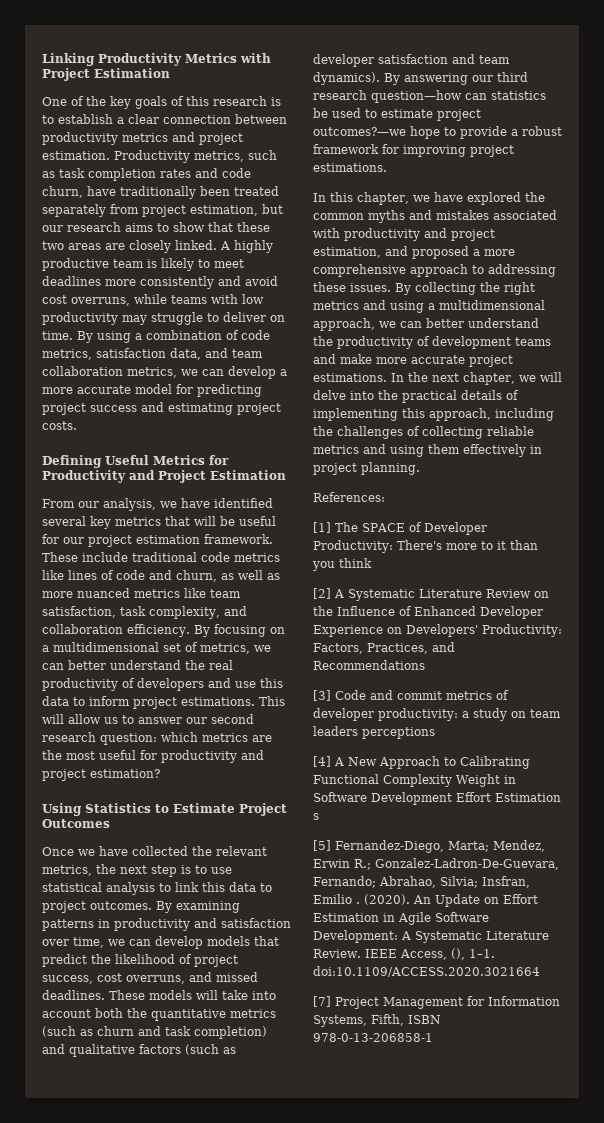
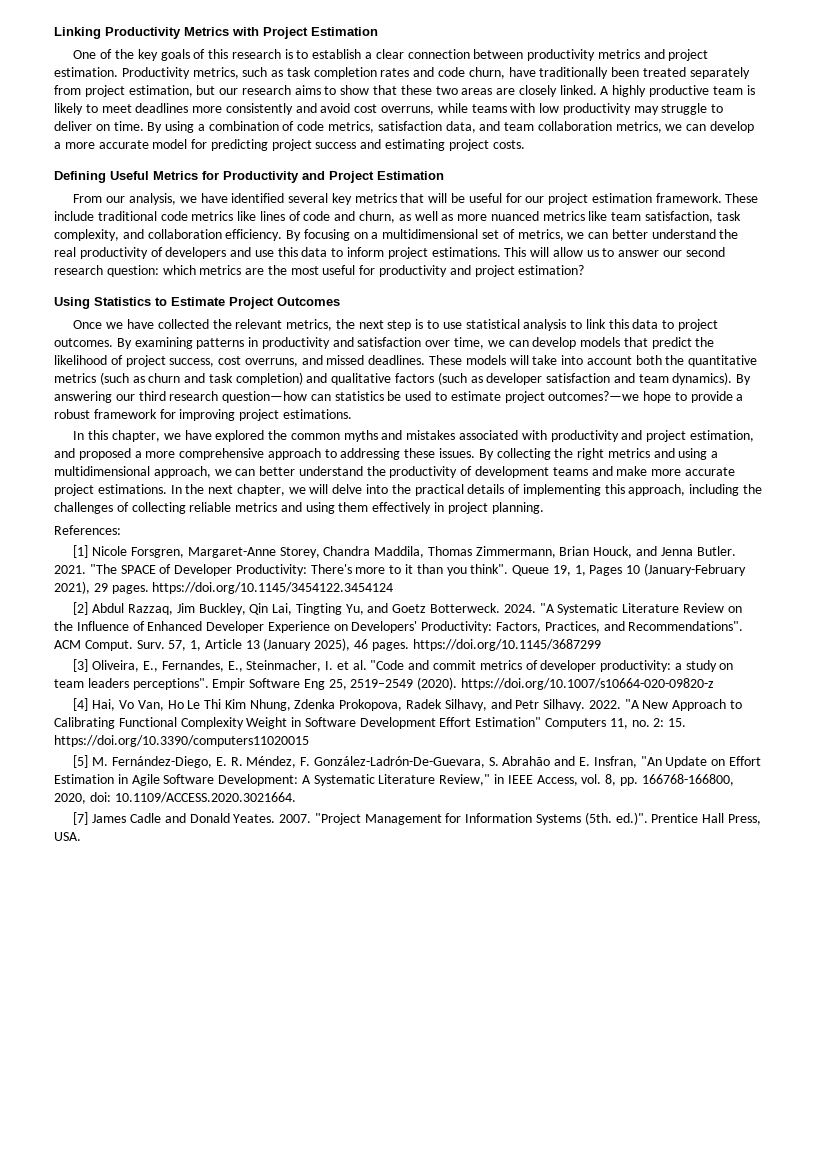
- [1] The SPACE of Developer Productivity: There's more to it than you think
- [2] A Systematic Literature Review on the Influence of Enhanced Developer Experience on Developers' Productivity: Factors, Practices, and Recommendations
- [3] Code and commit metrics of developer productivity: a study on team leaders perceptions
- [4] A New Approach to Calibrating Functional Complexity Weight in Software Development Effort Estimation s
- [5] Fernandez-Diego, Marta; Mendez, Erwin R.; Gonzalez-Ladron-De-Guevara, Fernando; Abrahao, Silvia; Insfran, Emilio . (2020). An Update on Effort Estimation in Agile Software Development: A Systematic Literature Review. IEEE Access, (), 1–1. doi:10.1109/ACCESS.2020.3021664
- [7] Project Management for Information Systems, Fifth, ISBN 978-0-13-206858-1
+ [1] Nicole Forsgren, Margaret-Anne Storey, Chandra Maddila, Thomas Zimmermann, Brian Houck, and Jenna Butler. 2021. "The SPACE of Developer Productivity: There's more to it than you think". Queue 19, 1, Pages 10 (January-February 2021), 29 pages. https://doi.org/10.1145/3454122.3454124
+ [2] Abdul Razzaq, Jim Buckley, Qin Lai, Tingting Yu, and Goetz Botterweck. 2024. "A Systematic Literature Review on the Influence of Enhanced Developer Experience on Developers' Productivity: Factors, Practices, and Recommendations". ACM Comput. Surv. 57, 1, Article 13 (January 2025), 46 pages. https://doi.org/10.1145/3687299
+ [3] Oliveira, E., Fernandes, E., Steinmacher, I. et al. "Code and commit metrics of developer productivity: a study on team leaders perceptions". Empir Software Eng 25, 2519–2549 (2020). https://doi.org/10.1007/s10664-020-09820-z
+ [4] Hai, Vo Van, Ho Le Thi Kim Nhung, Zdenka Prokopova, Radek Silhavy, and Petr Silhavy. 2022. "A New Approach to Calibrating Functional Complexity Weight in Software Development Effort Estimation" Computers 11, no. 2: 15. https://doi.org/10.3390/computers11020015
+ [5] M. Fernández-Diego, E. R. Méndez, F. González-Ladrón-De-Guevara, S. Abrahão and E. Insfran, "An Update on Effort Estimation in Agile Software Development: A Systematic Literature Review," in IEEE Access, vol. 8, pp. 166768-166800, 2020, doi: 10.1109/ACCESS.2020.3021664.
+ [7] James Cadle and Donald Yeates. 2007. "Project Management for Information Systems (5th. ed.)". Prentice Hall Press, USA.

